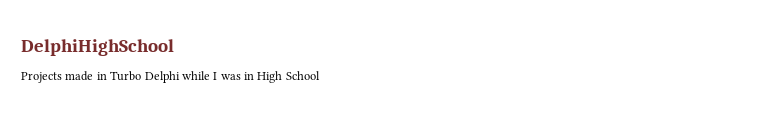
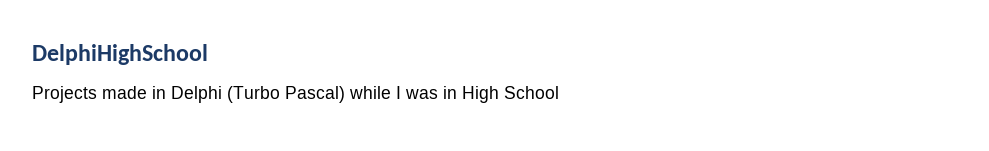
- Projects made in Turbo Delphi while I was in High School
+ Projects made in Delphi (Turbo Pascal) while I was in High School

